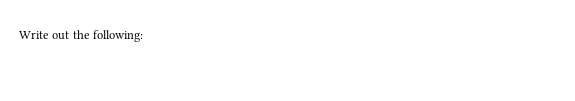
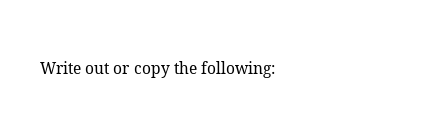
- Write out the following:
+ Write out or copy the following:

